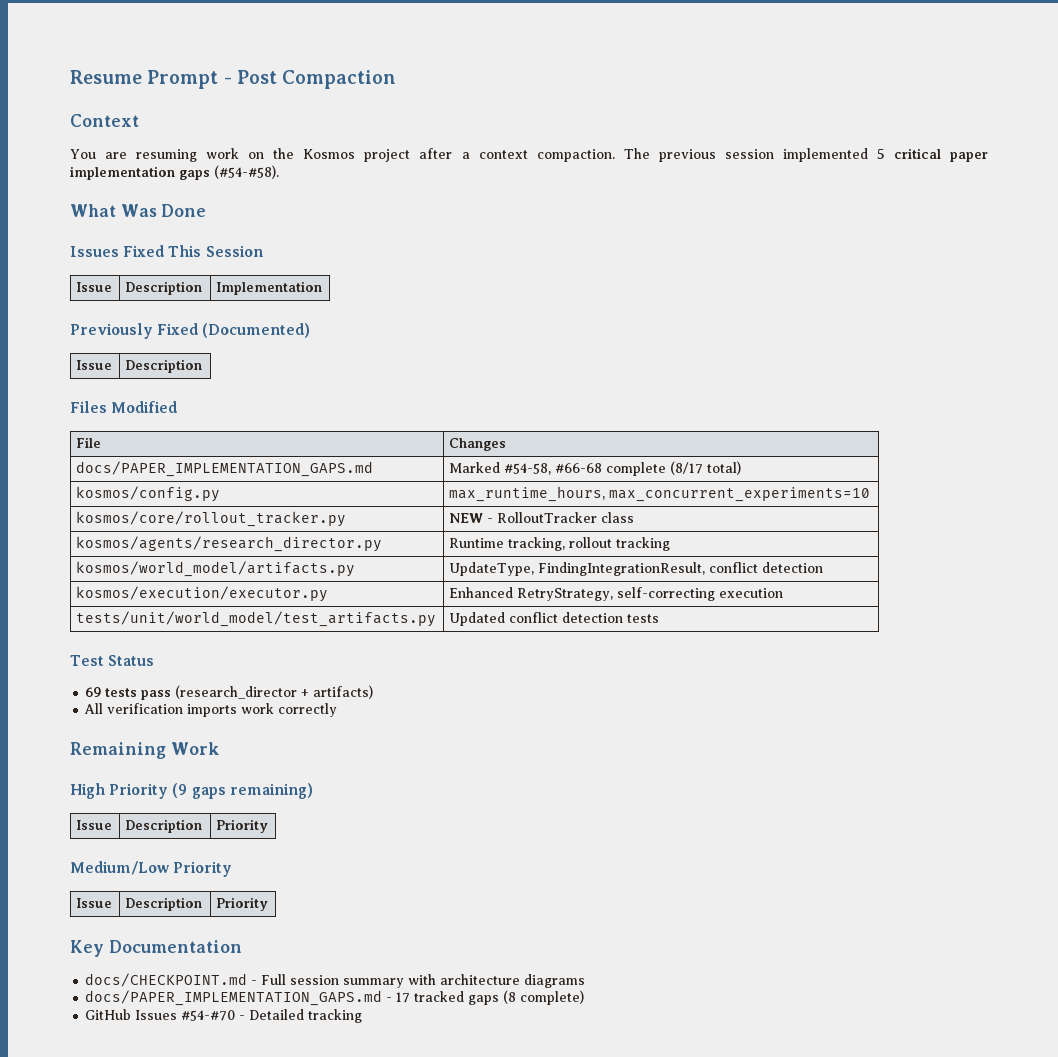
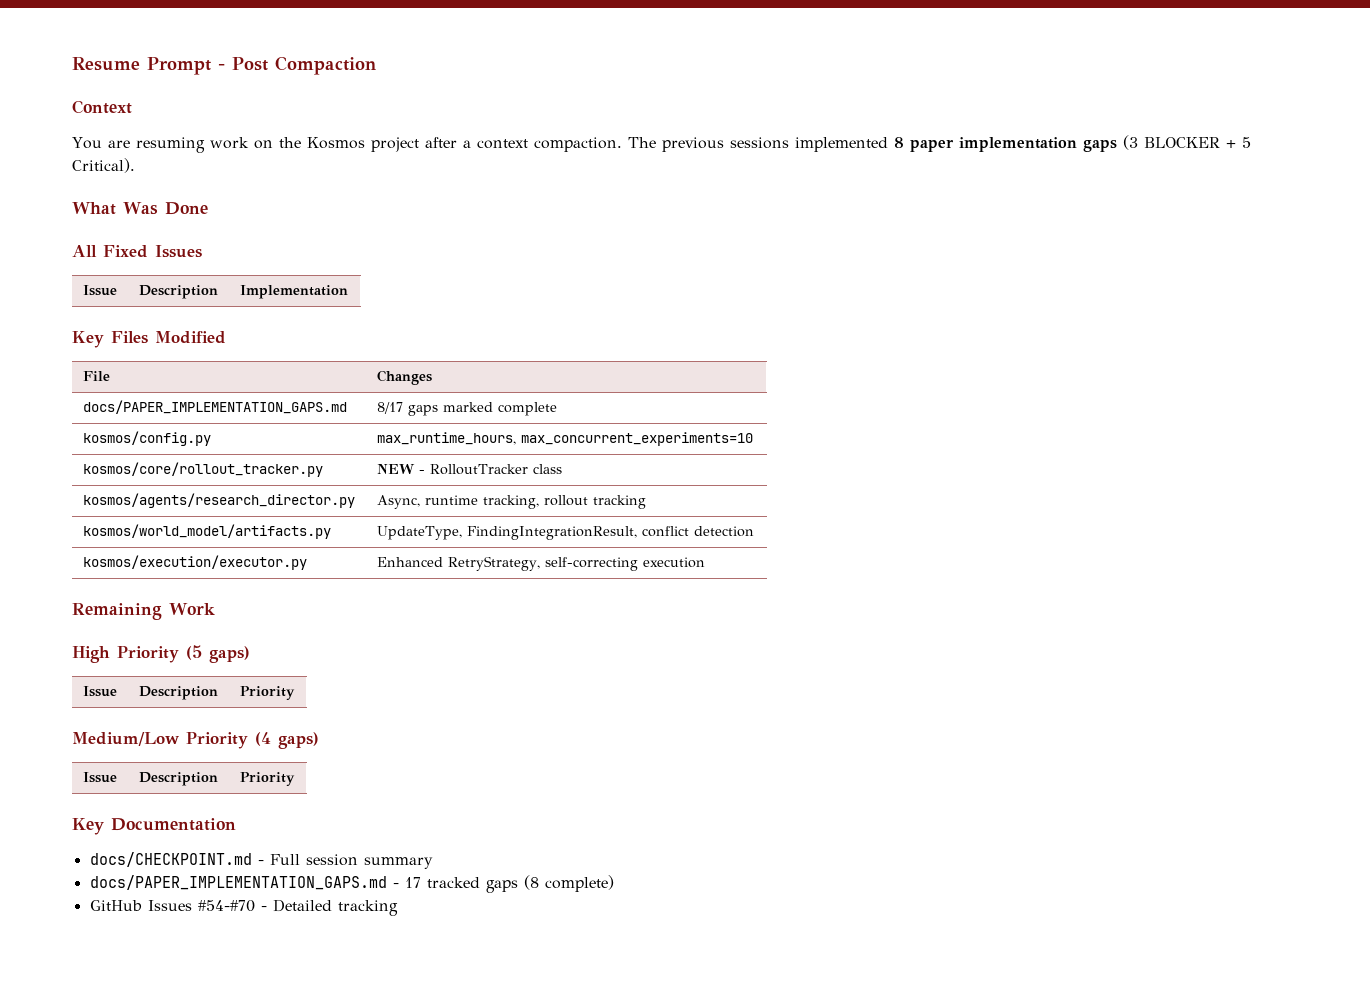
- The previous session implemented 5 critical paper implementation gaps (#54-#58).
+ The previous sessions implemented 8 paper implementation gaps (3 BLOCKER + 5 Critical).
- Issues Fixed This Session
+ All Fixed Issues
- Previously Fixed (Documented)
- Issue | Description
- Files Modified
+ Key Files Modified
- docs/PAPER_IMPLEMENTATION_GAPS.md | Marked #54-58, #66-68 complete (8/17 total)
+ docs/PAPER_IMPLEMENTATION_GAPS.md | 8/17 gaps marked complete
- kosmos/agents/research_director.py | Runtime tracking, rollout tracking
+ kosmos/agents/research_director.py | Async, runtime tracking, rollout tracking
- tests/unit/world_model/test_artifacts.py | Updated conflict detection tests
- Test Status
- 69 tests pass (research_director + artifacts)
- All verification imports work correctly
- High Priority (9 gaps remaining)
+ High Priority (5 gaps)
- Medium/Low Priority
+ Medium/Low Priority (4 gaps)
- docs/CHECKPOINT.md - Full session summary with architecture diagrams
+ docs/CHECKPOINT.md - Full session summary

